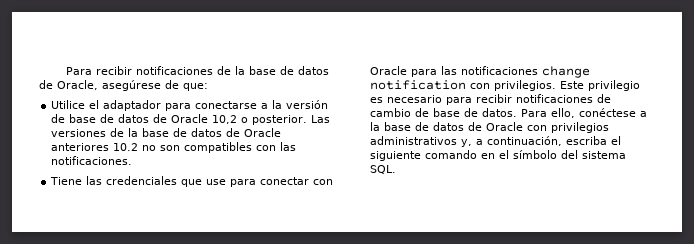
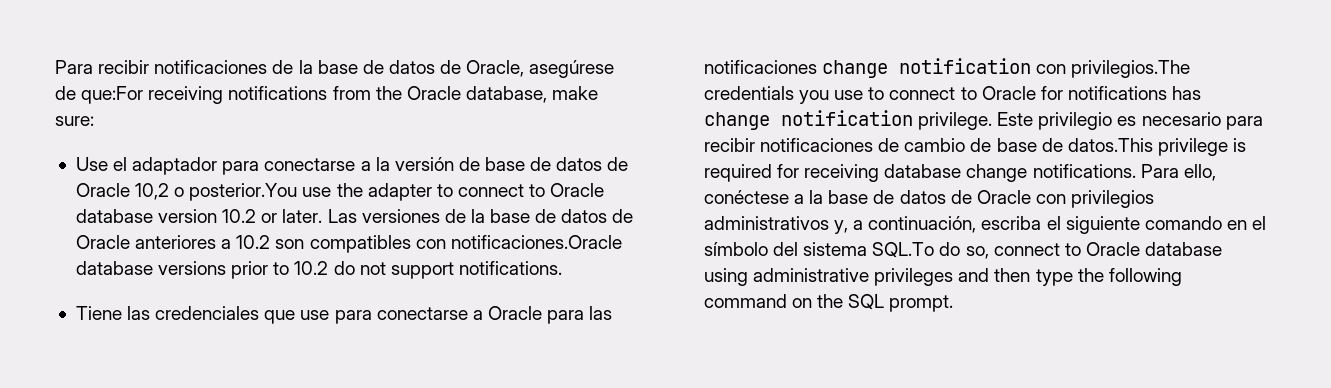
- Para recibir notificaciones de la base de datos de Oracle, asegúrese de que:
- Utilice el adaptador para conectarse a la versión de base de datos de Oracle 10,2 o posterior.
+ Para recibir notificaciones de la base de datos de Oracle, asegúrese de que:For receiving notifications from the Oracle database, make sure:
+ Use el adaptador para conectarse a la versión de base de datos de Oracle 10,2 o posterior.You use the adapter to connect to Oracle database version 10.2 or later.
- Las versiones de la base de datos de Oracle anteriores 10.2 no son compatibles con las notificaciones.
+ Las versiones de la base de datos de Oracle anteriores a 10.2 son compatibles con notificaciones.Oracle database versions prior to 10.2 do not support notifications.
- Tiene las credenciales que use para conectar con Oracle para las notificaciones change notification con privilegios.
+ Tiene las credenciales que use para conectarse a Oracle para las notificaciones change notification con privilegios.The credentials you use to connect to Oracle for notifications has change notification privilege.
- Este privilegio es necesario para recibir notificaciones de cambio de base de datos.
+ Este privilegio es necesario para recibir notificaciones de cambio de base de datos.This privilege is required for receiving database change notifications.
- Para ello, conéctese a la base de datos de Oracle con privilegios administrativos y, a continuación, escriba el siguiente comando en el símbolo del sistema SQL.
+ Para ello, conéctese a la base de datos de Oracle con privilegios administrativos y, a continuación, escriba el siguiente comando en el símbolo del sistema SQL.To do so, connect to Oracle database using administrative privileges and then type the following command on the SQL prompt.

